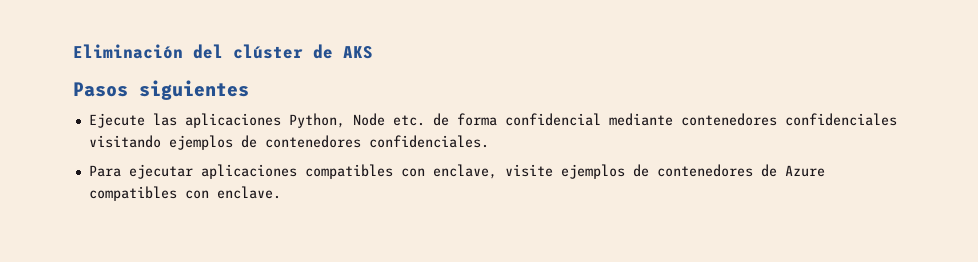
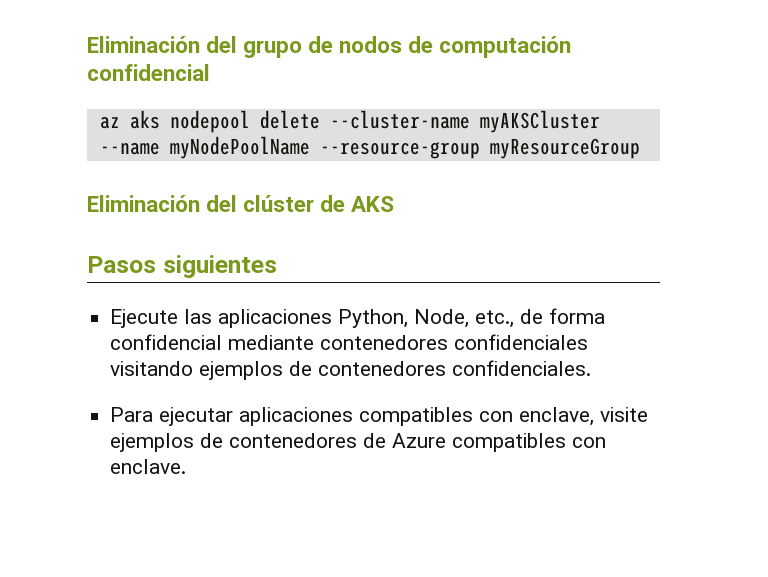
+ Eliminación del grupo de nodos de computación confidencial
+ az aks nodepool delete --cluster-name myAKSCluster --name myNodePoolName --resource-group myResourceGroup
- Ejecute las aplicaciones Python, Node etc. de forma confidencial mediante contenedores confidenciales visitando ejemplos de contenedores confidenciales.
+ Ejecute las aplicaciones Python, Node, etc., de forma confidencial mediante contenedores confidenciales visitando ejemplos de contenedores confidenciales.

